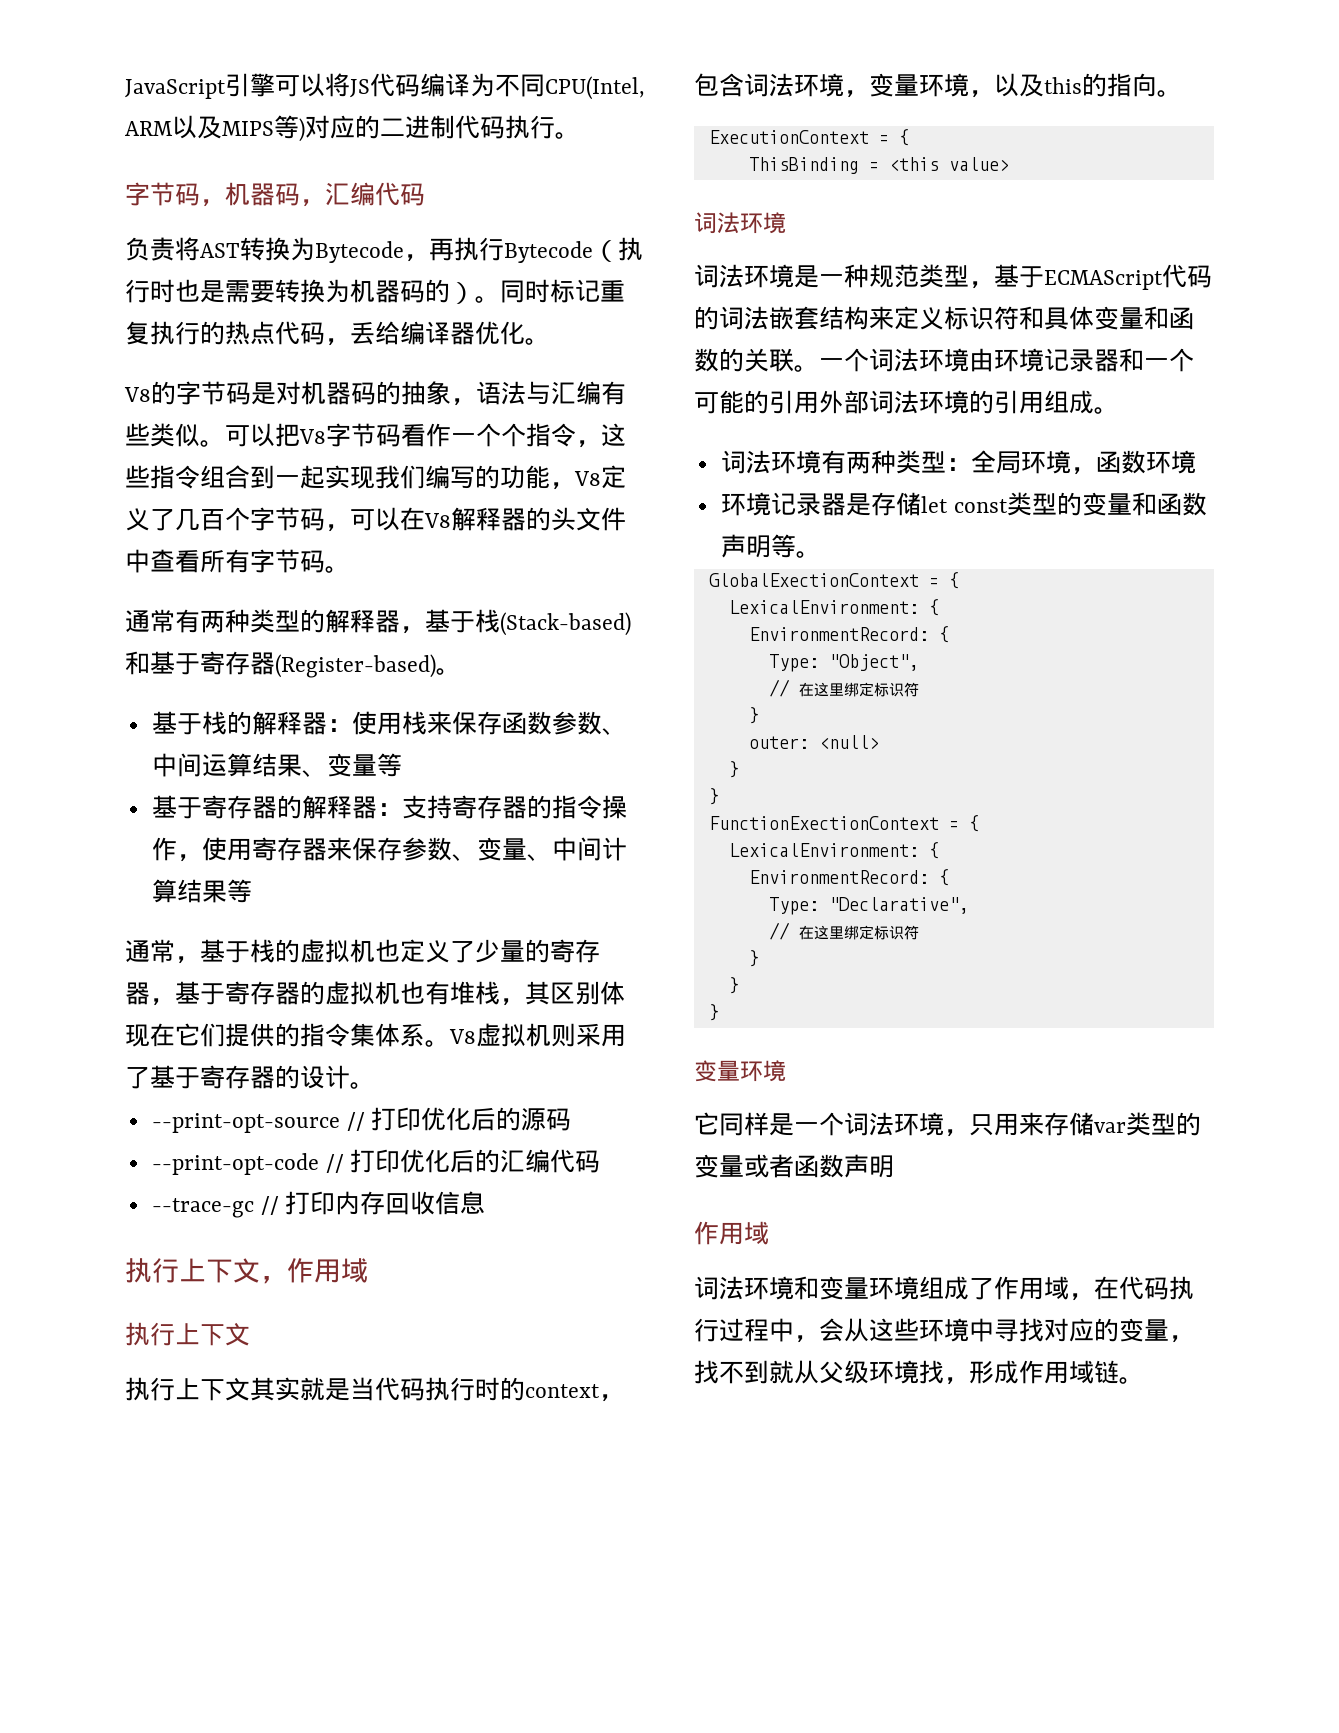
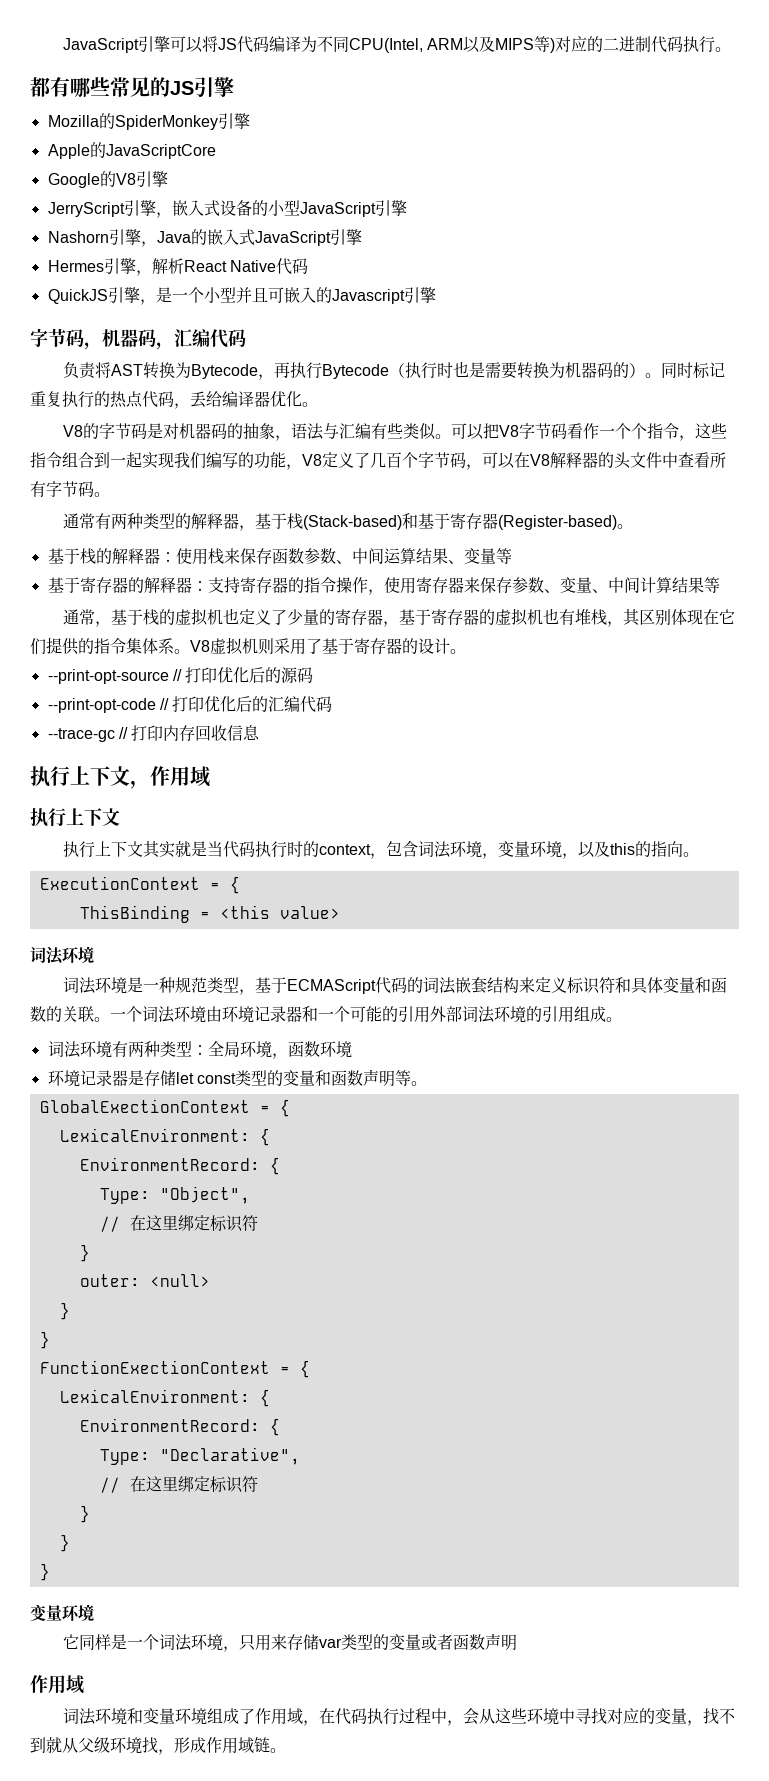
+ 都有哪些常见的JS引擎
+ Mozilla的SpiderMonkey引擎
+ Apple的JavaScriptCore
+ Google的V8引擎
+ JerryScript引擎，嵌入式设备的小型JavaScript引擎
+ Nashorn引擎，Java的嵌入式JavaScript引擎
+ Hermes引擎，解析React Native代码
+ QuickJS引擎，是一个小型并且可嵌入的Javascript引擎

